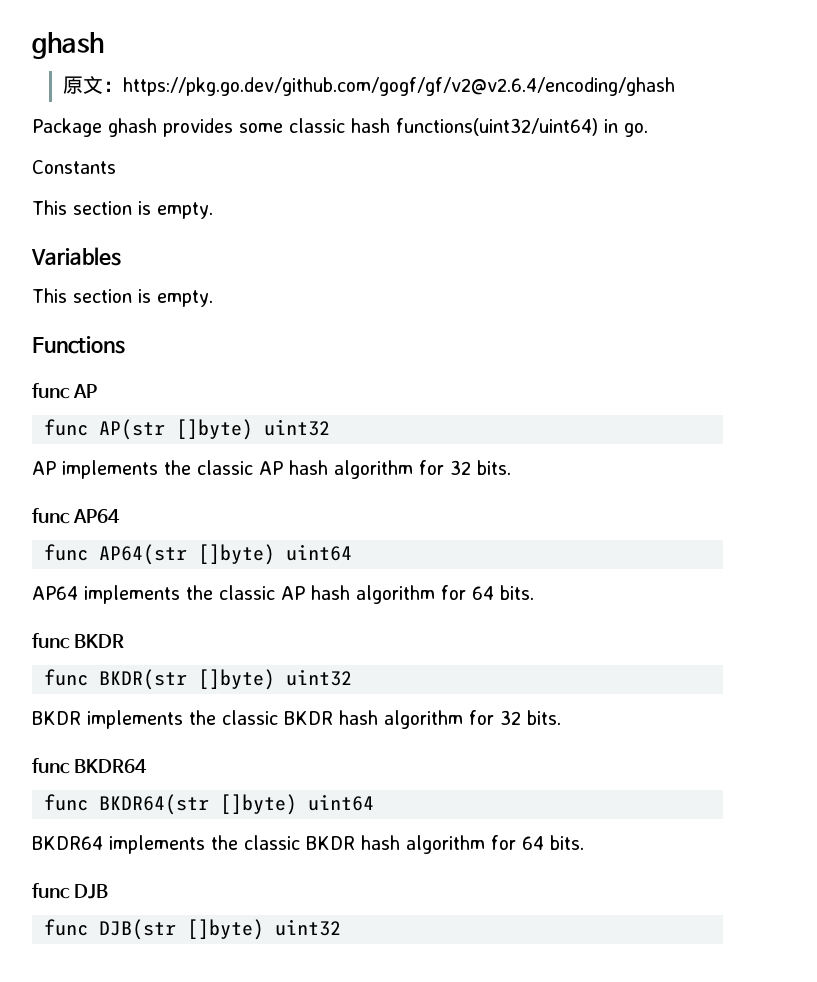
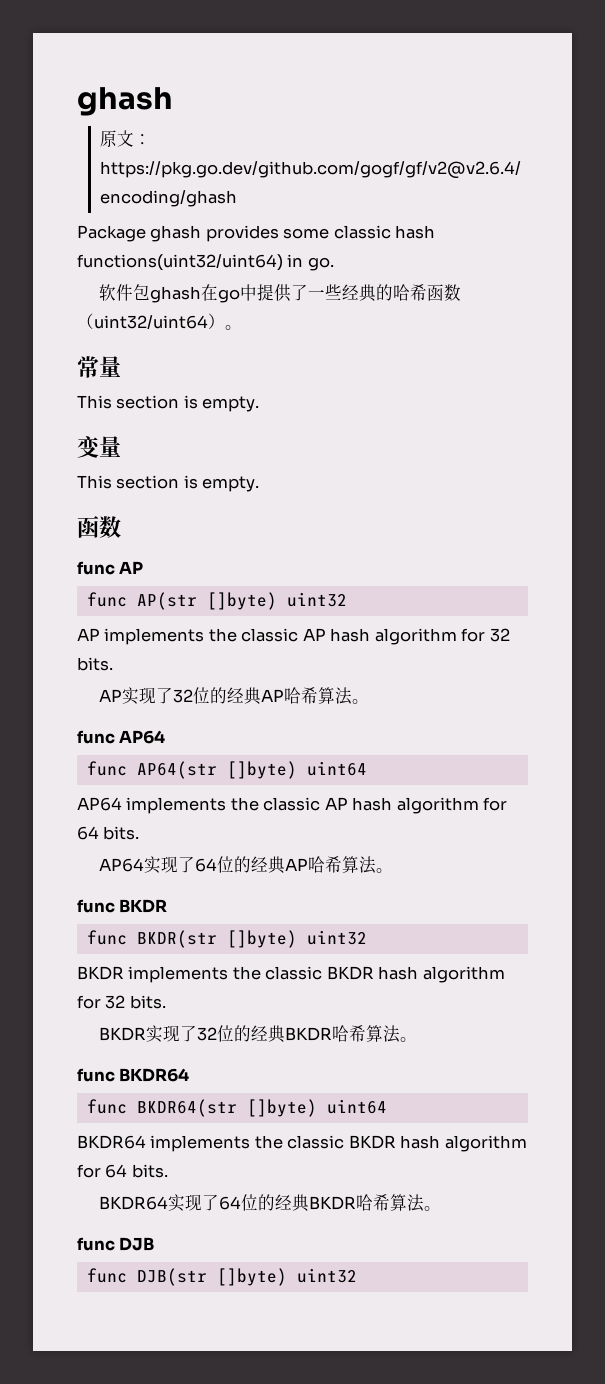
- Constants
+ 软件包ghash在go中提供了一些经典的哈希函数（uint32/uint64）。
+ 常量
  This section is empty.
- Variables
+ 变量
  This section is empty.
- Functions
+ 函数
+ AP实现了32位的经典AP哈希算法。
+ AP64实现了64位的经典AP哈希算法。
+ BKDR实现了32位的经典BKDR哈希算法。
+ BKDR64实现了64位的经典BKDR哈希算法。

